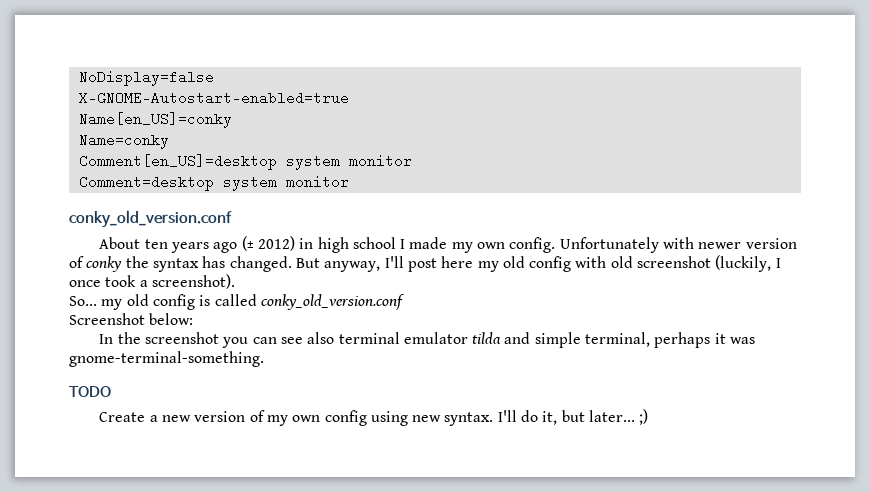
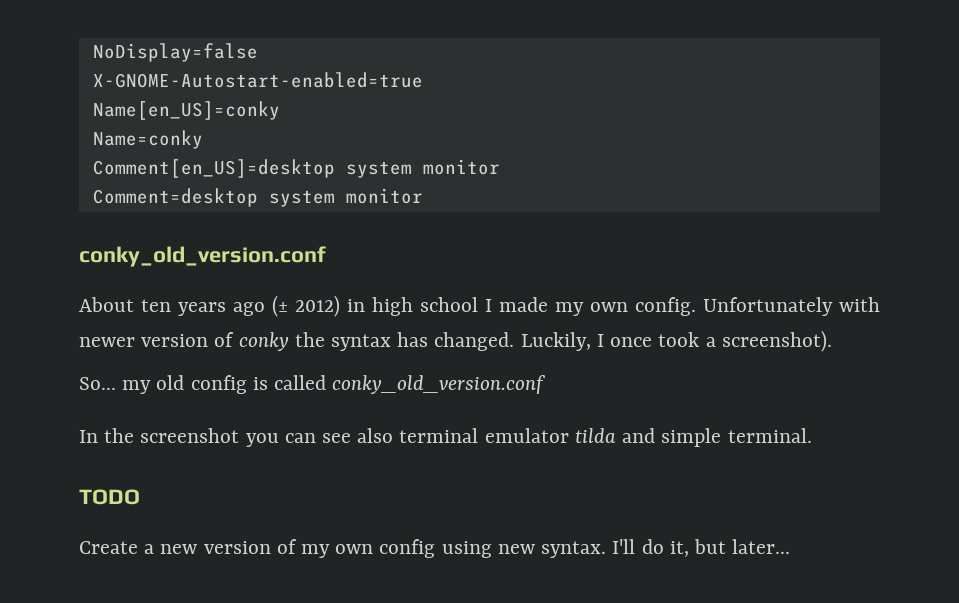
- But anyway, I'll post here my old config with old screenshot (luckily, I once took a screenshot).
+ Luckily, I once took a screenshot).
- Screenshot below:
- In the screenshot you can see also terminal emulator tilda and simple terminal, perhaps it was gnome-terminal-something.
+ In the screenshot you can see also terminal emulator tilda and simple terminal.
- I'll do it, but later... ;)
+ I'll do it, but later...

